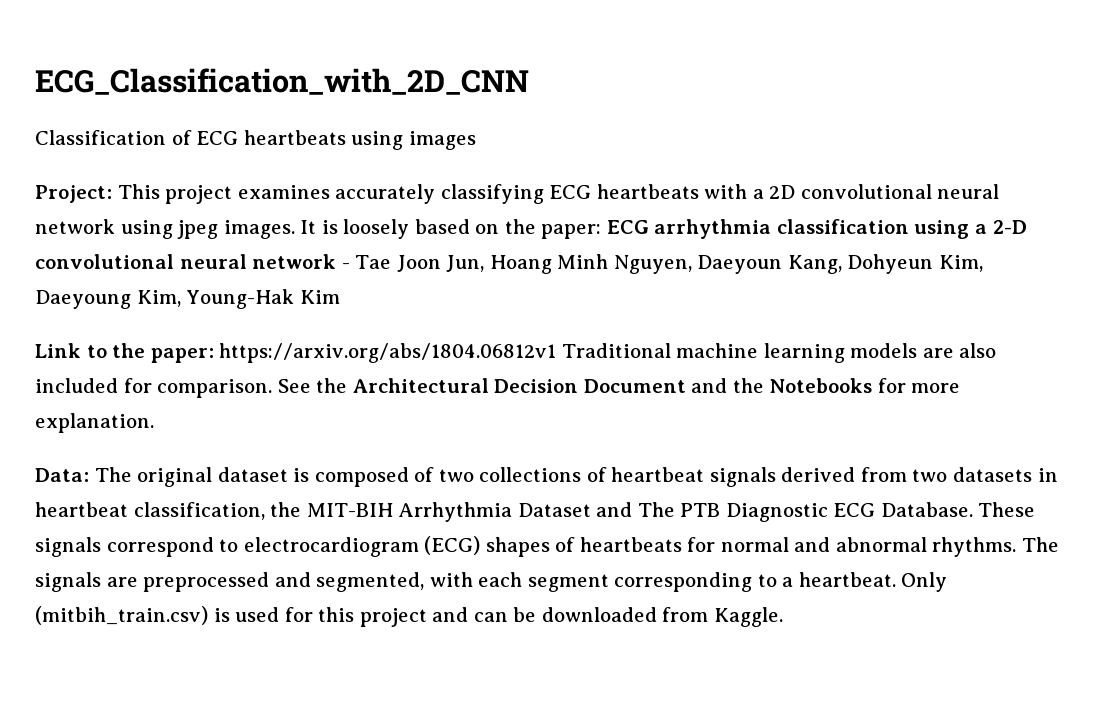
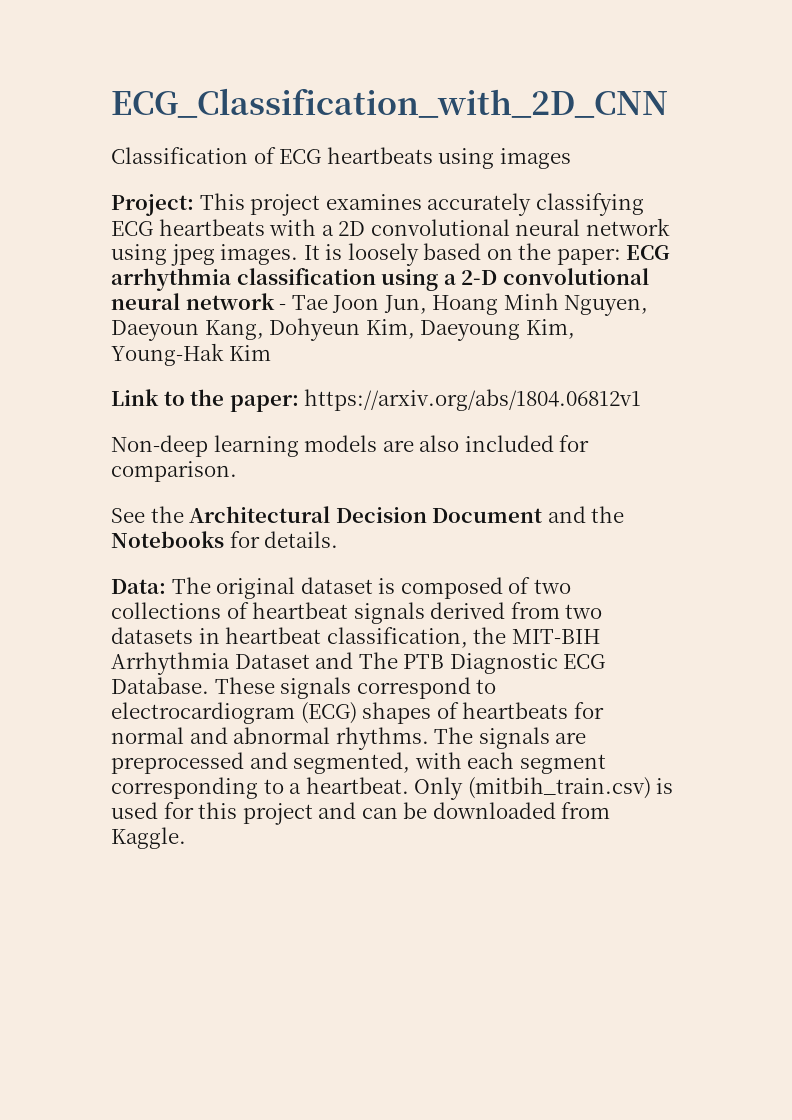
- Link to the paper: https://arxiv.org/abs/1804.06812v1 Traditional machine learning models are also included for comparison. See the Architectural Decision Document and the Notebooks for more explanation.
+ Link to the paper: https://arxiv.org/abs/1804.06812v1
+ Non-deep learning models are also included for comparison.
+ See the Architectural Decision Document and the Notebooks for details.

